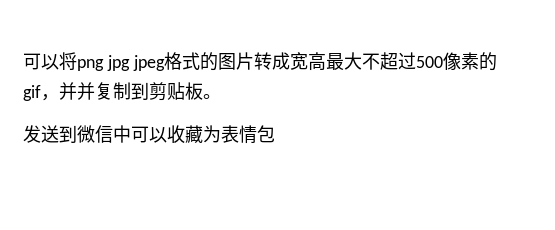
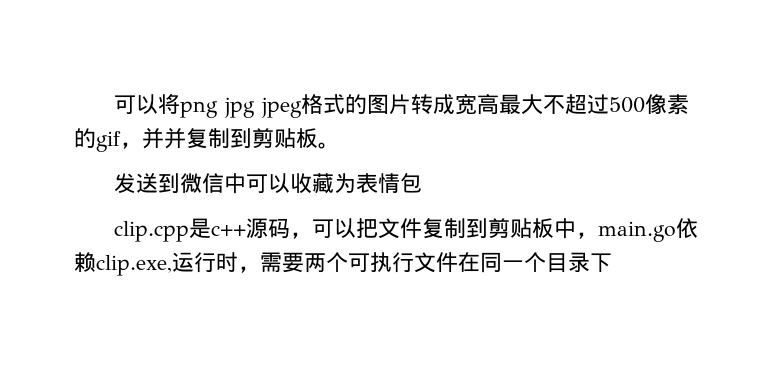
+ clip.cpp是c++源码，可以把文件复制到剪贴板中，main.go依赖clip.exe,运行时，需要两个可执行文件在同一个目录下

